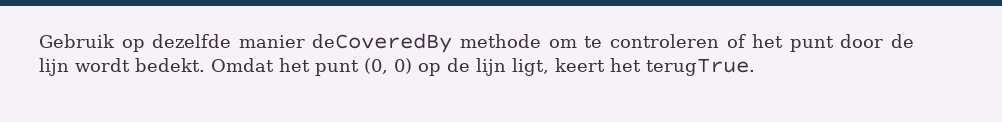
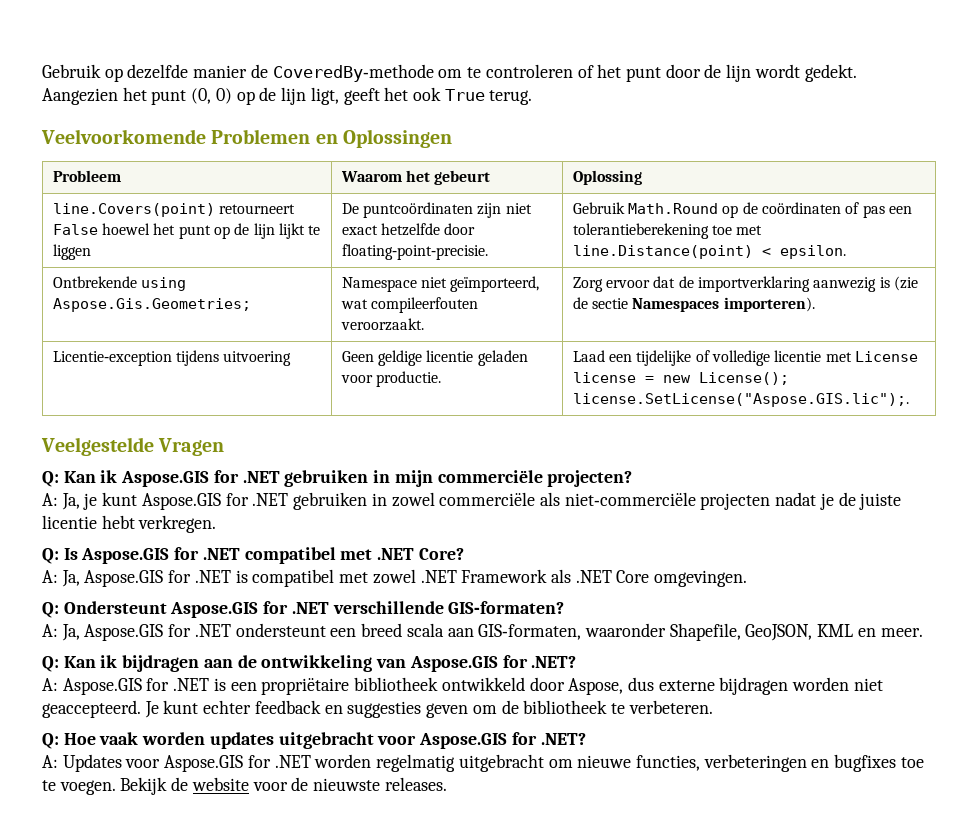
- Gebruik op dezelfde manier deCoveredBy methode om te controleren of het punt door de lijn wordt bedekt. Omdat het punt (0, 0) op de lijn ligt, keert het terugTrue.
+ Gebruik op dezelfde manier de CoveredBy‑methode om te controleren of het punt door de lijn wordt gedekt. Aangezien het punt (0, 0) op de lijn ligt, geeft het ook True terug.
+ Veelvoorkomende Problemen en Oplossingen
+ Probleem | Waarom het gebeurt | Oplossing
+ line.Covers(point) retourneert False hoewel het punt op de lijn lijkt te liggen | De puntcoördinaten zijn niet exact hetzelfde door floating‑point‑precisie. | Gebruik Math.Round op de coördinaten of pas een tolerantieberekening toe met line.Distance(point) < epsilon.
+ Ontbrekende using Aspose.Gis.Geometries; | Namespace niet geïmporteerd, wat compileerfouten veroorzaakt. | Zorg ervoor dat de importverklaring aanwezig is (zie de sectie Namespaces importeren).
+ Licentie‑exception tijdens uitvoering | Geen geldige licentie geladen voor productie. | Laad een tijdelijke of volledige licentie met License license = new License(); license.SetLicense("Aspose.GIS.lic");.
+ Veelgestelde Vragen
+ Q: Kan ik Aspose.GIS for .NET gebruiken in mijn commerciële projecten?
+ A: Ja, je kunt Aspose.GIS for .NET gebruiken in zowel commerciële als niet‑commerciële projecten nadat je de juiste licentie hebt verkregen.
+ Q: Is Aspose.GIS for .NET compatibel met .NET Core?
+ A: Ja, Aspose.GIS for .NET is compatibel met zowel .NET Framework als .NET Core omgevingen.
+ Q: Ondersteunt Aspose.GIS for .NET verschillende GIS‑formaten?
+ A: Ja, Aspose.GIS for .NET ondersteunt een breed scala aan GIS‑formaten, waaronder Shapefile, GeoJSON, KML en meer.
+ Q: Kan ik bijdragen aan de ontwikkeling van Aspose.GIS for .NET?
+ A: Aspose.GIS for .NET is een propriëtaire bibliotheek ontwikkeld door Aspose, dus externe bijdragen worden niet geaccepteerd. Je kunt echter feedback en suggesties geven om de bibliotheek te verbeteren.
+ Q: Hoe vaak worden updates uitgebracht voor Aspose.GIS for .NET?
+ A: Updates voor Aspose.GIS for .NET worden regelmatig uitgebracht om nieuwe functies, verbeteringen en bugfixes toe te voegen. Bekijk de website voor de nieuwste releases.

